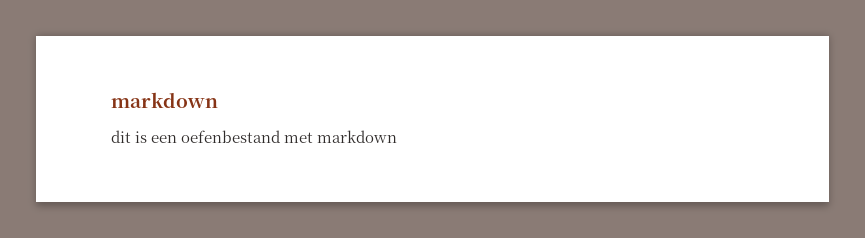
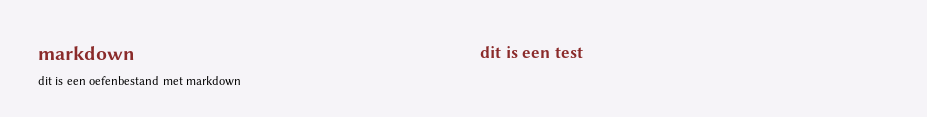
+ dit is een test

